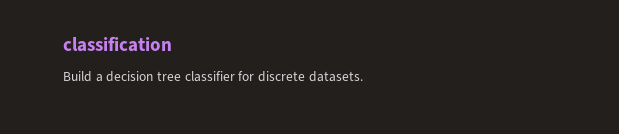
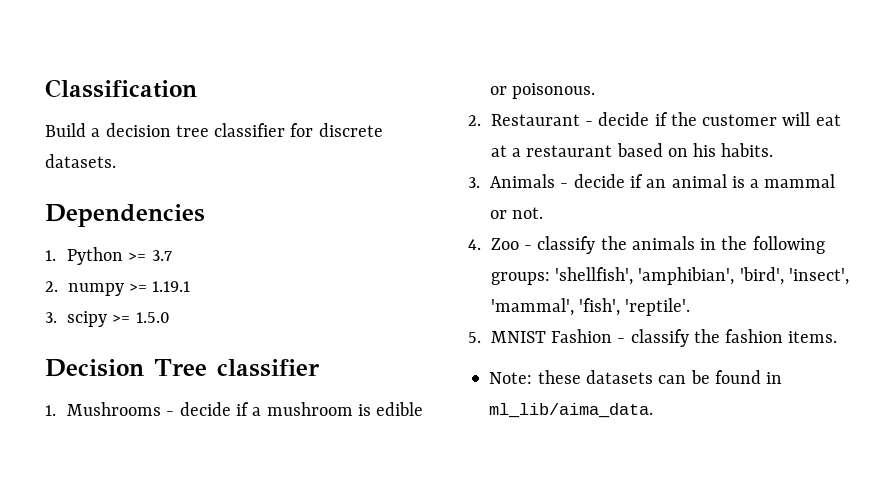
- classification
+ Classification
+ Dependencies
+ 1. Python >= 3.7
+ 2. numpy >= 1.19.1
+ 3. scipy >= 1.5.0
+ Decision Tree classifier
+ 1. Mushrooms - decide if a mushroom is edible or poisonous.
+ 2. Restaurant - decide if the customer will eat at a restaurant based on his habits.
+ 3. Animals - decide if an animal is a mammal or not.
+ 4. Zoo - classify the animals in the following groups: 'shellfish', 'amphibian', 'bird', 'insect', 'mammal', 'fish', 'reptile'.
+ 5. MNIST Fashion - classify the fashion items.
+ Note: these datasets can be found in ml_lib/aima_data.

